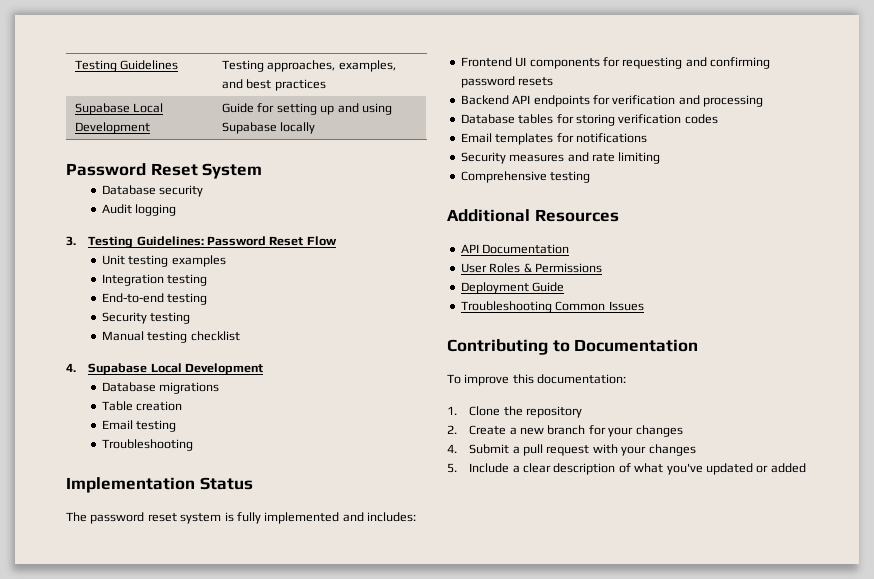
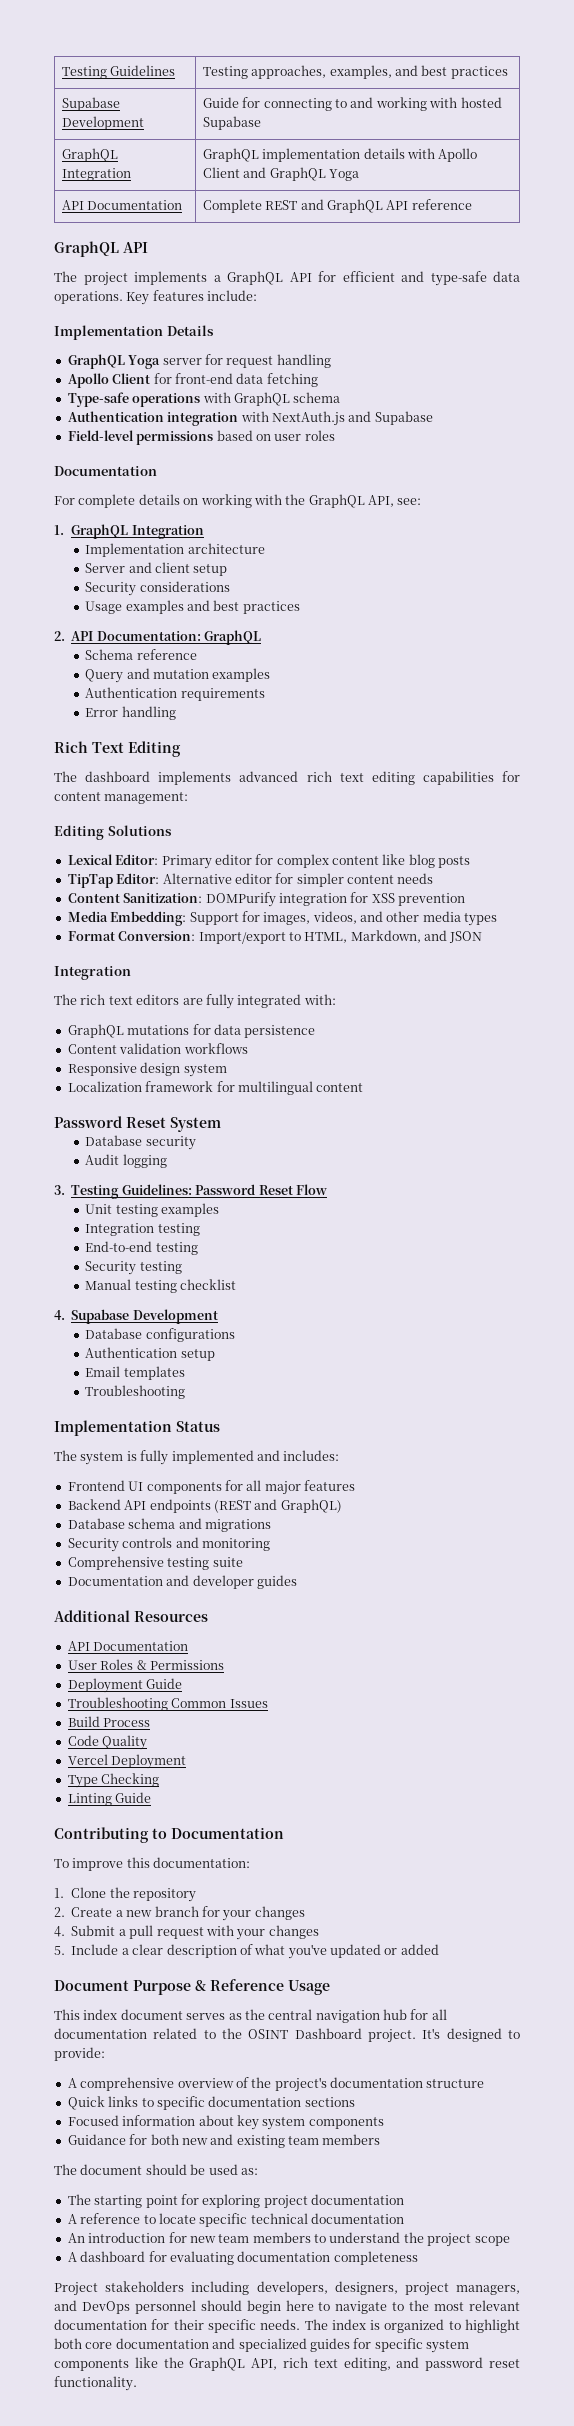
- Supabase Local Development | Guide for setting up and using Supabase locally
+ Supabase Development | Guide for connecting to and working with hosted Supabase
+ GraphQL Integration | GraphQL implementation details with Apollo Client and GraphQL Yoga
+ API Documentation | Complete REST and GraphQL API reference
+ GraphQL API
+ The project implements a GraphQL API for efficient and type-safe data operations. Key features include:
+ Implementation Details
+ GraphQL Yoga server for request handling
+ Apollo Client for front-end data fetching
+ Type-safe operations with GraphQL schema
+ Authentication integration with NextAuth.js and Supabase
+ Field-level permissions based on user roles
+ Documentation
+ For complete details on working with the GraphQL API, see:
+ 1. GraphQL Integration
+ Implementation architecture
+ Server and client setup
+ Security considerations
+ Usage examples and best practices
+ 2. API Documentation: GraphQL
+ Schema reference
+ Query and mutation examples
+ Authentication requirements
+ Error handling
+ Rich Text Editing
+ The dashboard implements advanced rich text editing capabilities for content management:
+ Editing Solutions
+ Lexical Editor: Primary editor for complex content like blog posts
+ TipTap Editor: Alternative editor for simpler content needs
+ Content Sanitization: DOMPurify integration for XSS prevention
+ Media Embedding: Support for images, videos, and other media types
+ Format Conversion: Import/export to HTML, Markdown, and JSON
+ Integration
+ The rich text editors are fully integrated with:
+ GraphQL mutations for data persistence
+ Content validation workflows
+ Responsive design system
+ Localization framework for multilingual content
- 4. Supabase Local Development
+ 4. Supabase Development
- Database migrations
- Table creation
- Email testing
+ Database configurations
+ Authentication setup
+ Email templates
- The password reset system is fully implemented and includes:
+ The system is fully implemented and includes:
- Frontend UI components for requesting and confirming password resets
- Backend API endpoints for verification and processing
- Database tables for storing verification codes
- Email templates for notifications
- Security measures and rate limiting
- Comprehensive testing
+ Frontend UI components for all major features
+ Backend API endpoints (REST and GraphQL)
+ Database schema and migrations
+ Security controls and monitoring
+ Comprehensive testing suite
+ Documentation and developer guides
+ Build Process
+ Code Quality
+ Vercel Deployment
+ Type Checking
+ Linting Guide
+ Document Purpose & Reference Usage
+ This index document serves as the central navigation hub for all documentation related to the OSINT Dashboard project. It's designed to provide:
+ A comprehensive overview of the project's documentation structure
+ Quick links to specific documentation sections
+ Focused information about key system components
+ Guidance for both new and existing team members
+ The document should be used as:
+ The starting point for exploring project documentation
+ A reference to locate specific technical documentation
+ An introduction for new team members to understand the project scope
+ A dashboard for evaluating documentation completeness
+ Project stakeholders including developers, designers, project managers, and DevOps personnel should begin here to navigate to the most relevant documentation for their specific needs. The index is organized to highlight both core documentation and specialized guides for specific system components like the GraphQL API, rich text editing, and password reset functionality.

